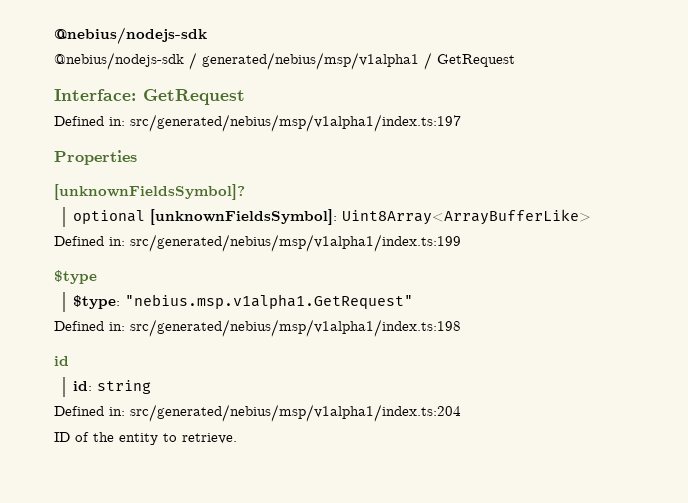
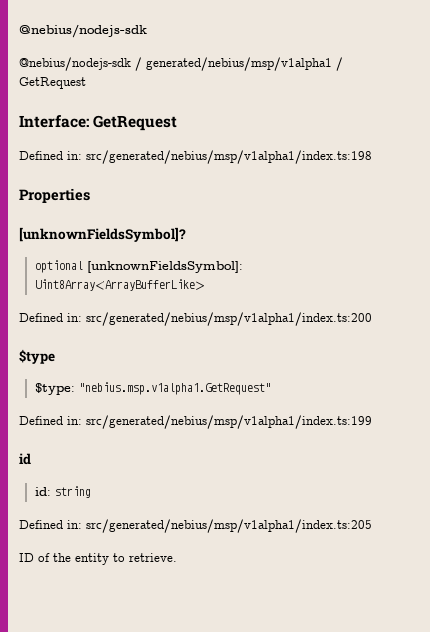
- Defined in: src/generated/nebius/msp/v1alpha1/index.ts:197
+ Defined in: src/generated/nebius/msp/v1alpha1/index.ts:198
- Defined in: src/generated/nebius/msp/v1alpha1/index.ts:199
+ Defined in: src/generated/nebius/msp/v1alpha1/index.ts:200
- Defined in: src/generated/nebius/msp/v1alpha1/index.ts:198
+ Defined in: src/generated/nebius/msp/v1alpha1/index.ts:199
- Defined in: src/generated/nebius/msp/v1alpha1/index.ts:204
+ Defined in: src/generated/nebius/msp/v1alpha1/index.ts:205

